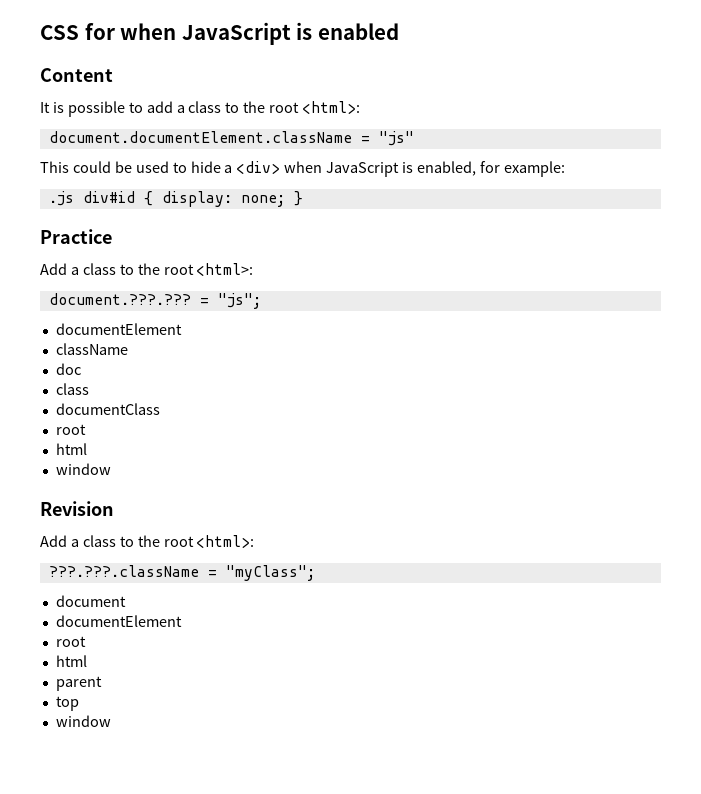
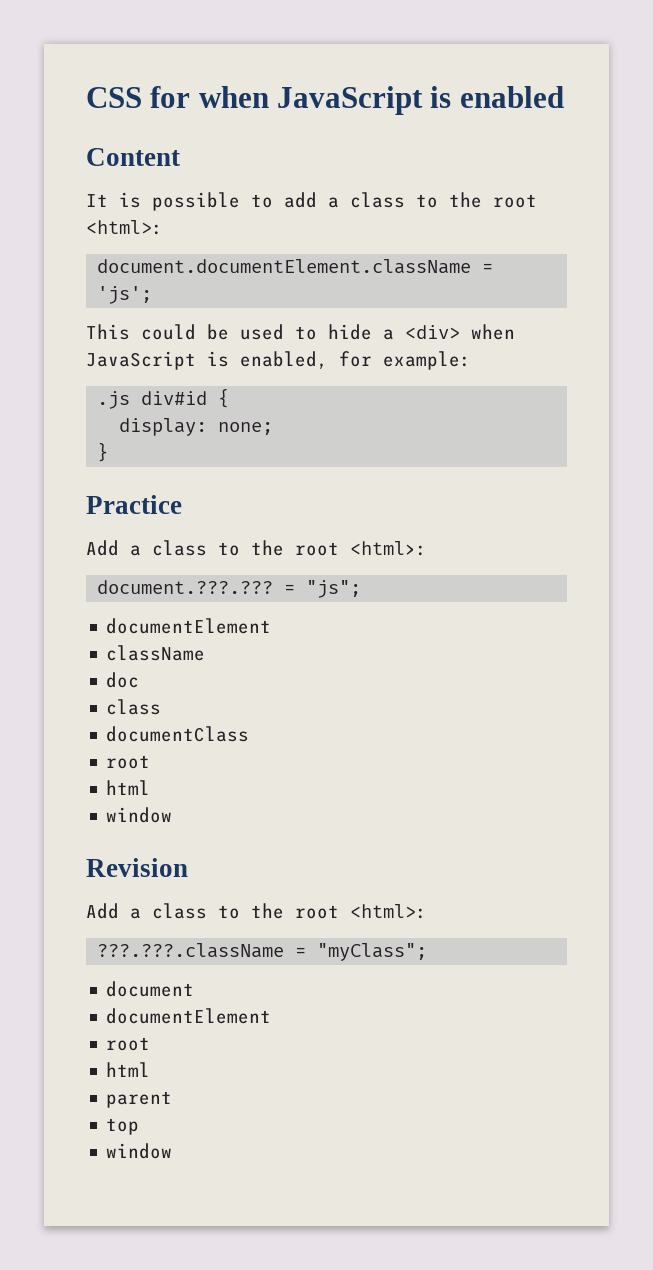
- document.documentElement.className = "js"
+ document.documentElement.className = 'js';
- .js div#id { display: none; }
+ .js div#id {
+ display: none;
+ }

